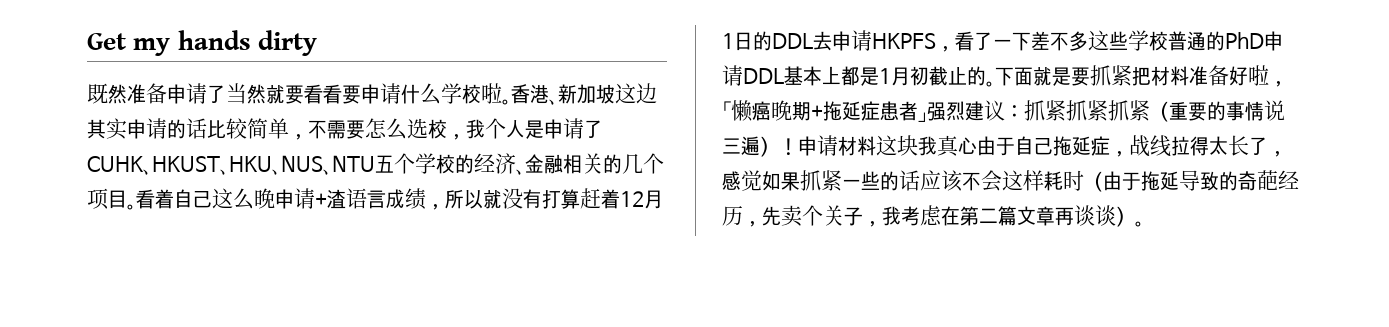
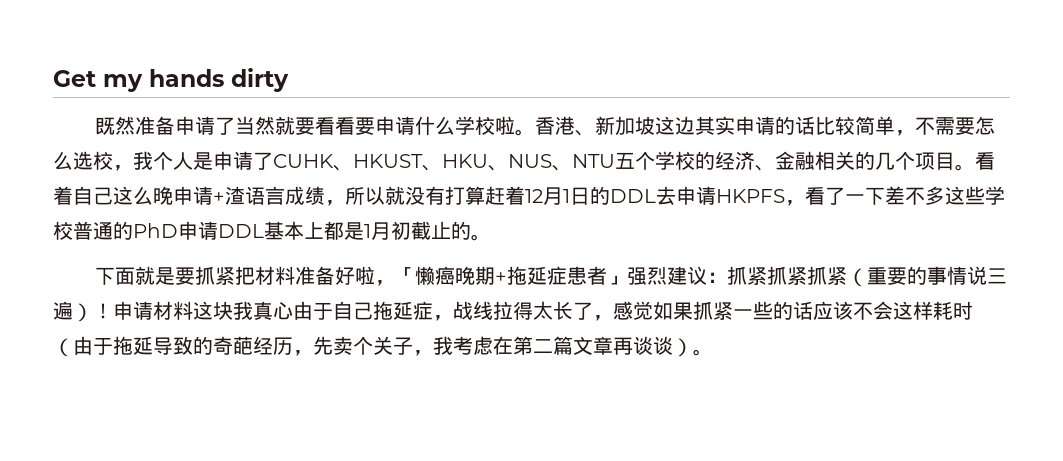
- 看着自己这么晚申请+渣语言成绩，所以就没有打算赶着12月1日的DDL去申请HKPFS，看了一下差不多这些学校普通的PhD申请DDL基本上都是1月初截止的。下面就是要抓紧把材料准备好啦，「懒癌晚期+拖延症患者」强烈建议：
+ 看着自己这么晚申请+渣语言成绩，所以就没有打算赶着12月1日的DDL去申请HKPFS，看了一下差不多这些学校普通的PhD申请DDL基本上都是1月初截止的。
+ 下面就是要抓紧把材料准备好啦，「懒癌晚期+拖延症患者」强烈建议：

